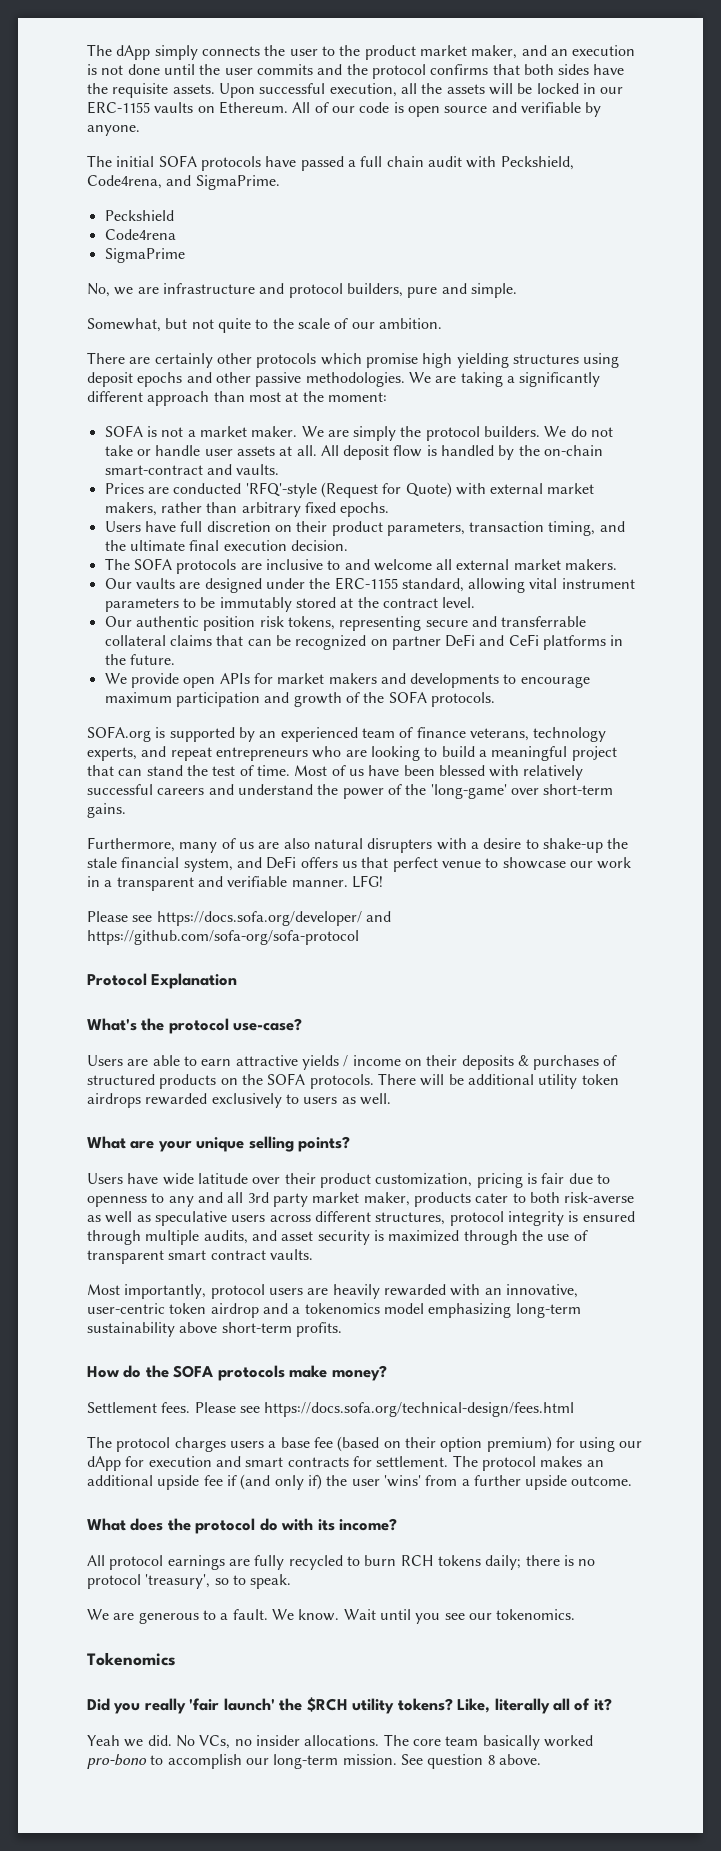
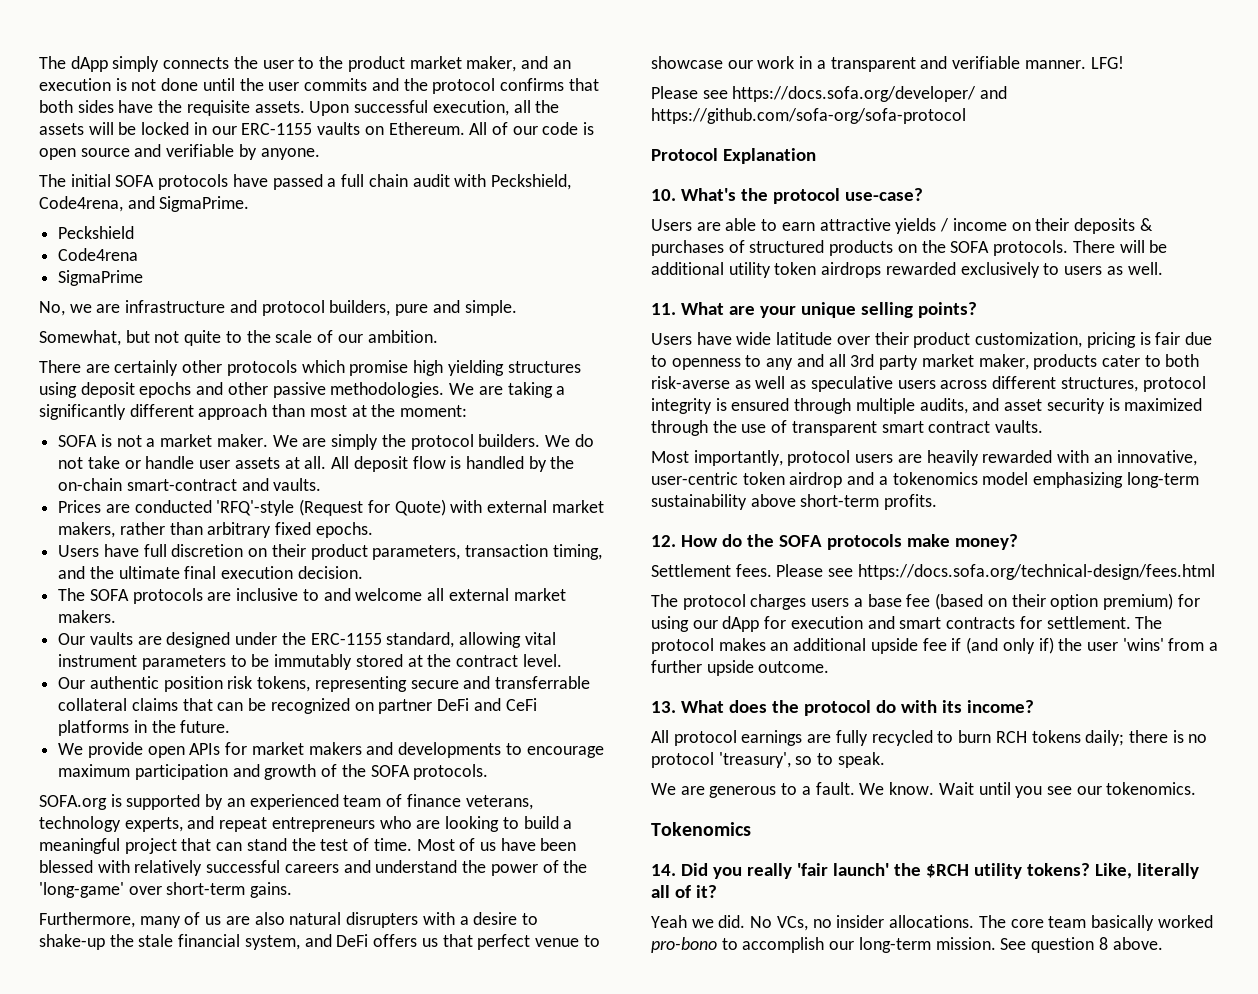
- What's the protocol use-case?
+ 10. What's the protocol use-case?
- What are your unique selling points?
+ 11. What are your unique selling points?
- How do the SOFA protocols make money?
+ 12. How do the SOFA protocols make money?
- What does the protocol do with its income?
+ 13. What does the protocol do with its income?
- Did you really 'fair launch' the $RCH utility tokens?
+ 14. Did you really 'fair launch' the $RCH utility tokens?

